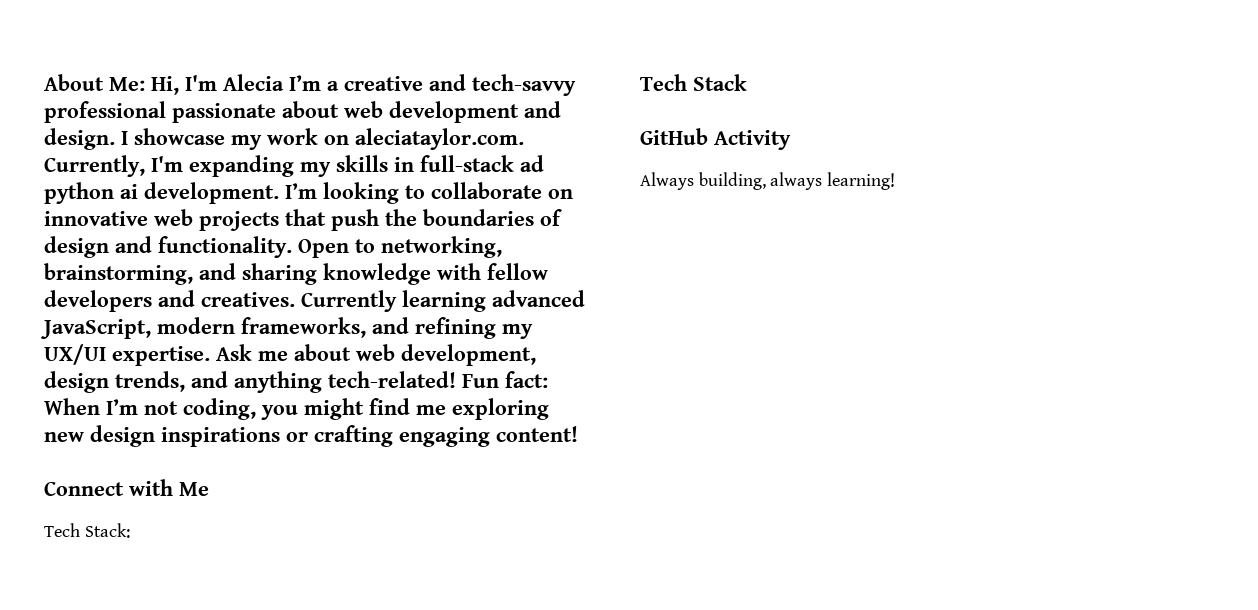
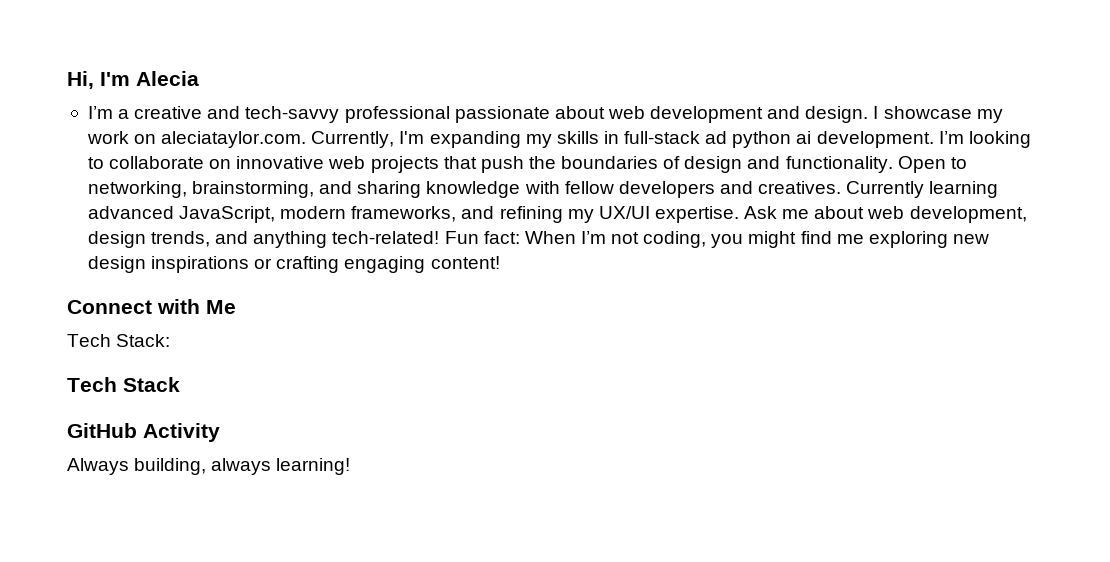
- About Me: Hi, I'm Alecia I’m a creative and tech-savvy professional passionate about web development and design.
+ Hi, I'm Alecia
+ I’m a creative and tech-savvy professional passionate about web development and design.

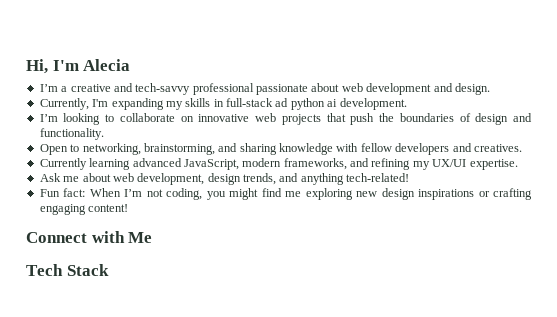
- I’m a creative and tech-savvy professional passionate about web development and design. I showcase my work on aleciataylor.com. Currently, I'm expanding my skills in full-stack ad python ai development. I’m looking to collaborate on innovative web projects that push the boundaries of design and functionality. Open to networking, brainstorming, and sharing knowledge with fellow developers and creatives. Currently learning advanced JavaScript, modern frameworks, and refining my UX/UI expertise. Ask me about web development, design trends, and anything tech-related! Fun fact:
+ I’m a creative and tech-savvy professional passionate about web development and design.
+ Currently, I'm expanding my skills in full-stack ad python ai development.
+ I’m looking to collaborate on innovative web projects that push the boundaries of design and functionality.
+ Open to networking, brainstorming, and sharing knowledge with fellow developers and creatives.
+ Currently learning advanced JavaScript, modern frameworks, and refining my UX/UI expertise.
+ Ask me about web development, design trends, and anything tech-related!
+ Fun fact:
- Tech Stack:
- GitHub Activity
- Always building, always learning!

